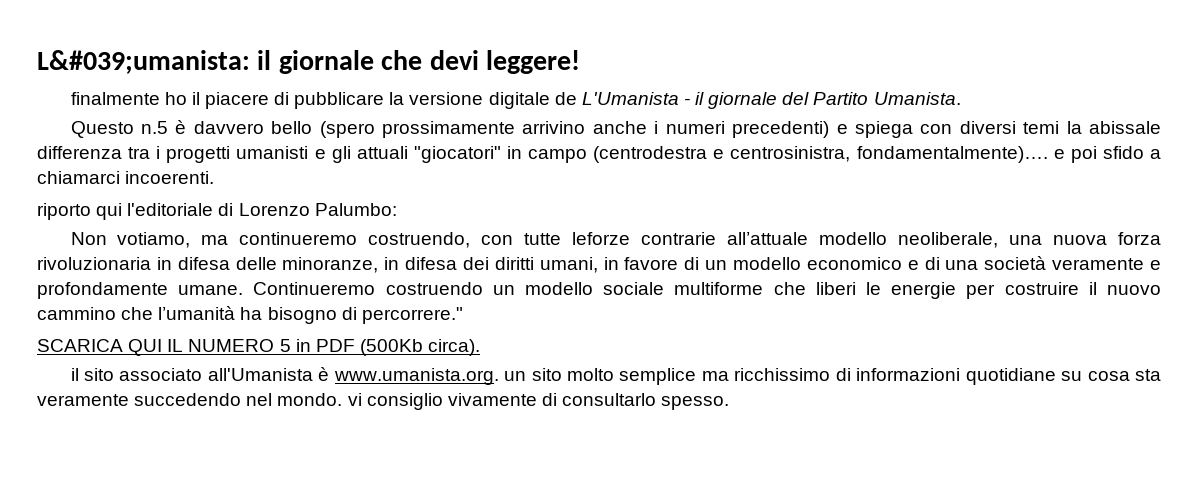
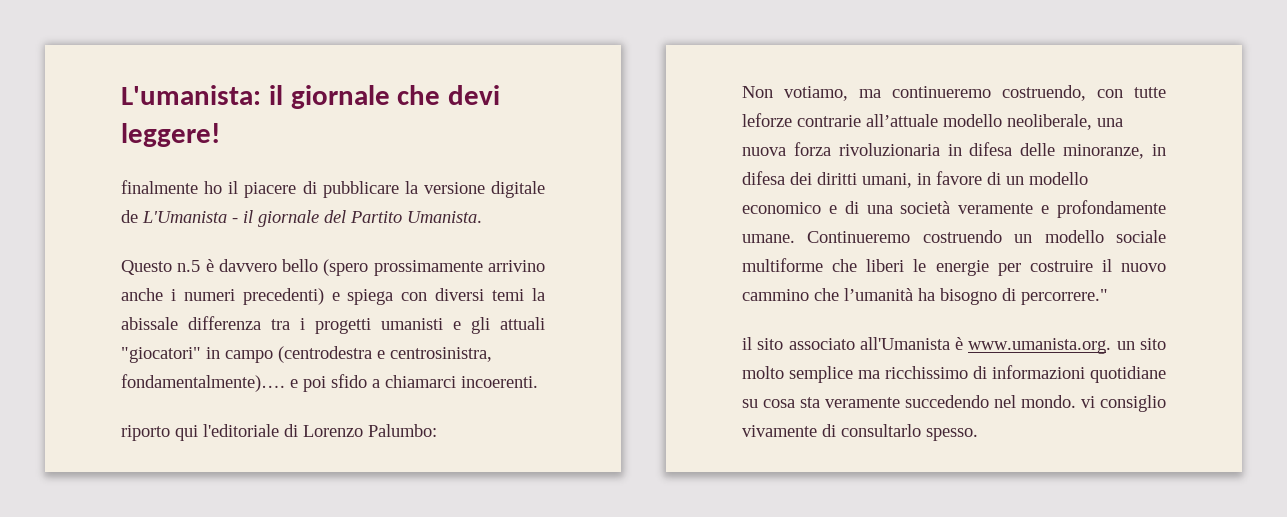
- L&#039;umanista: il giornale che devi leggere!
+ L'umanista: il giornale che devi leggere!
- SCARICA QUI IL NUMERO 5 in PDF (500Kb circa).

